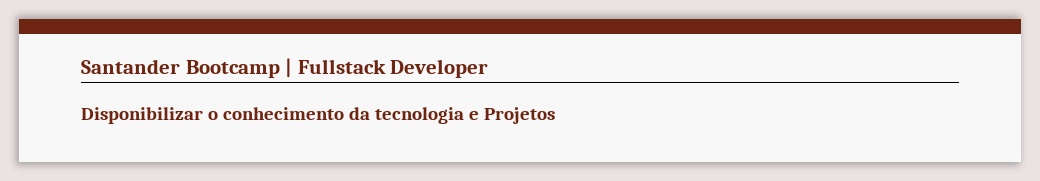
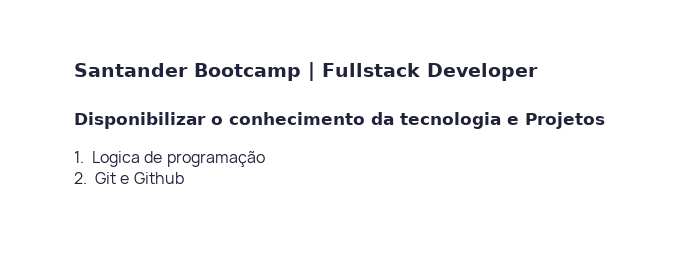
+ 1. Logica de programação
+ 2. Git e Github

